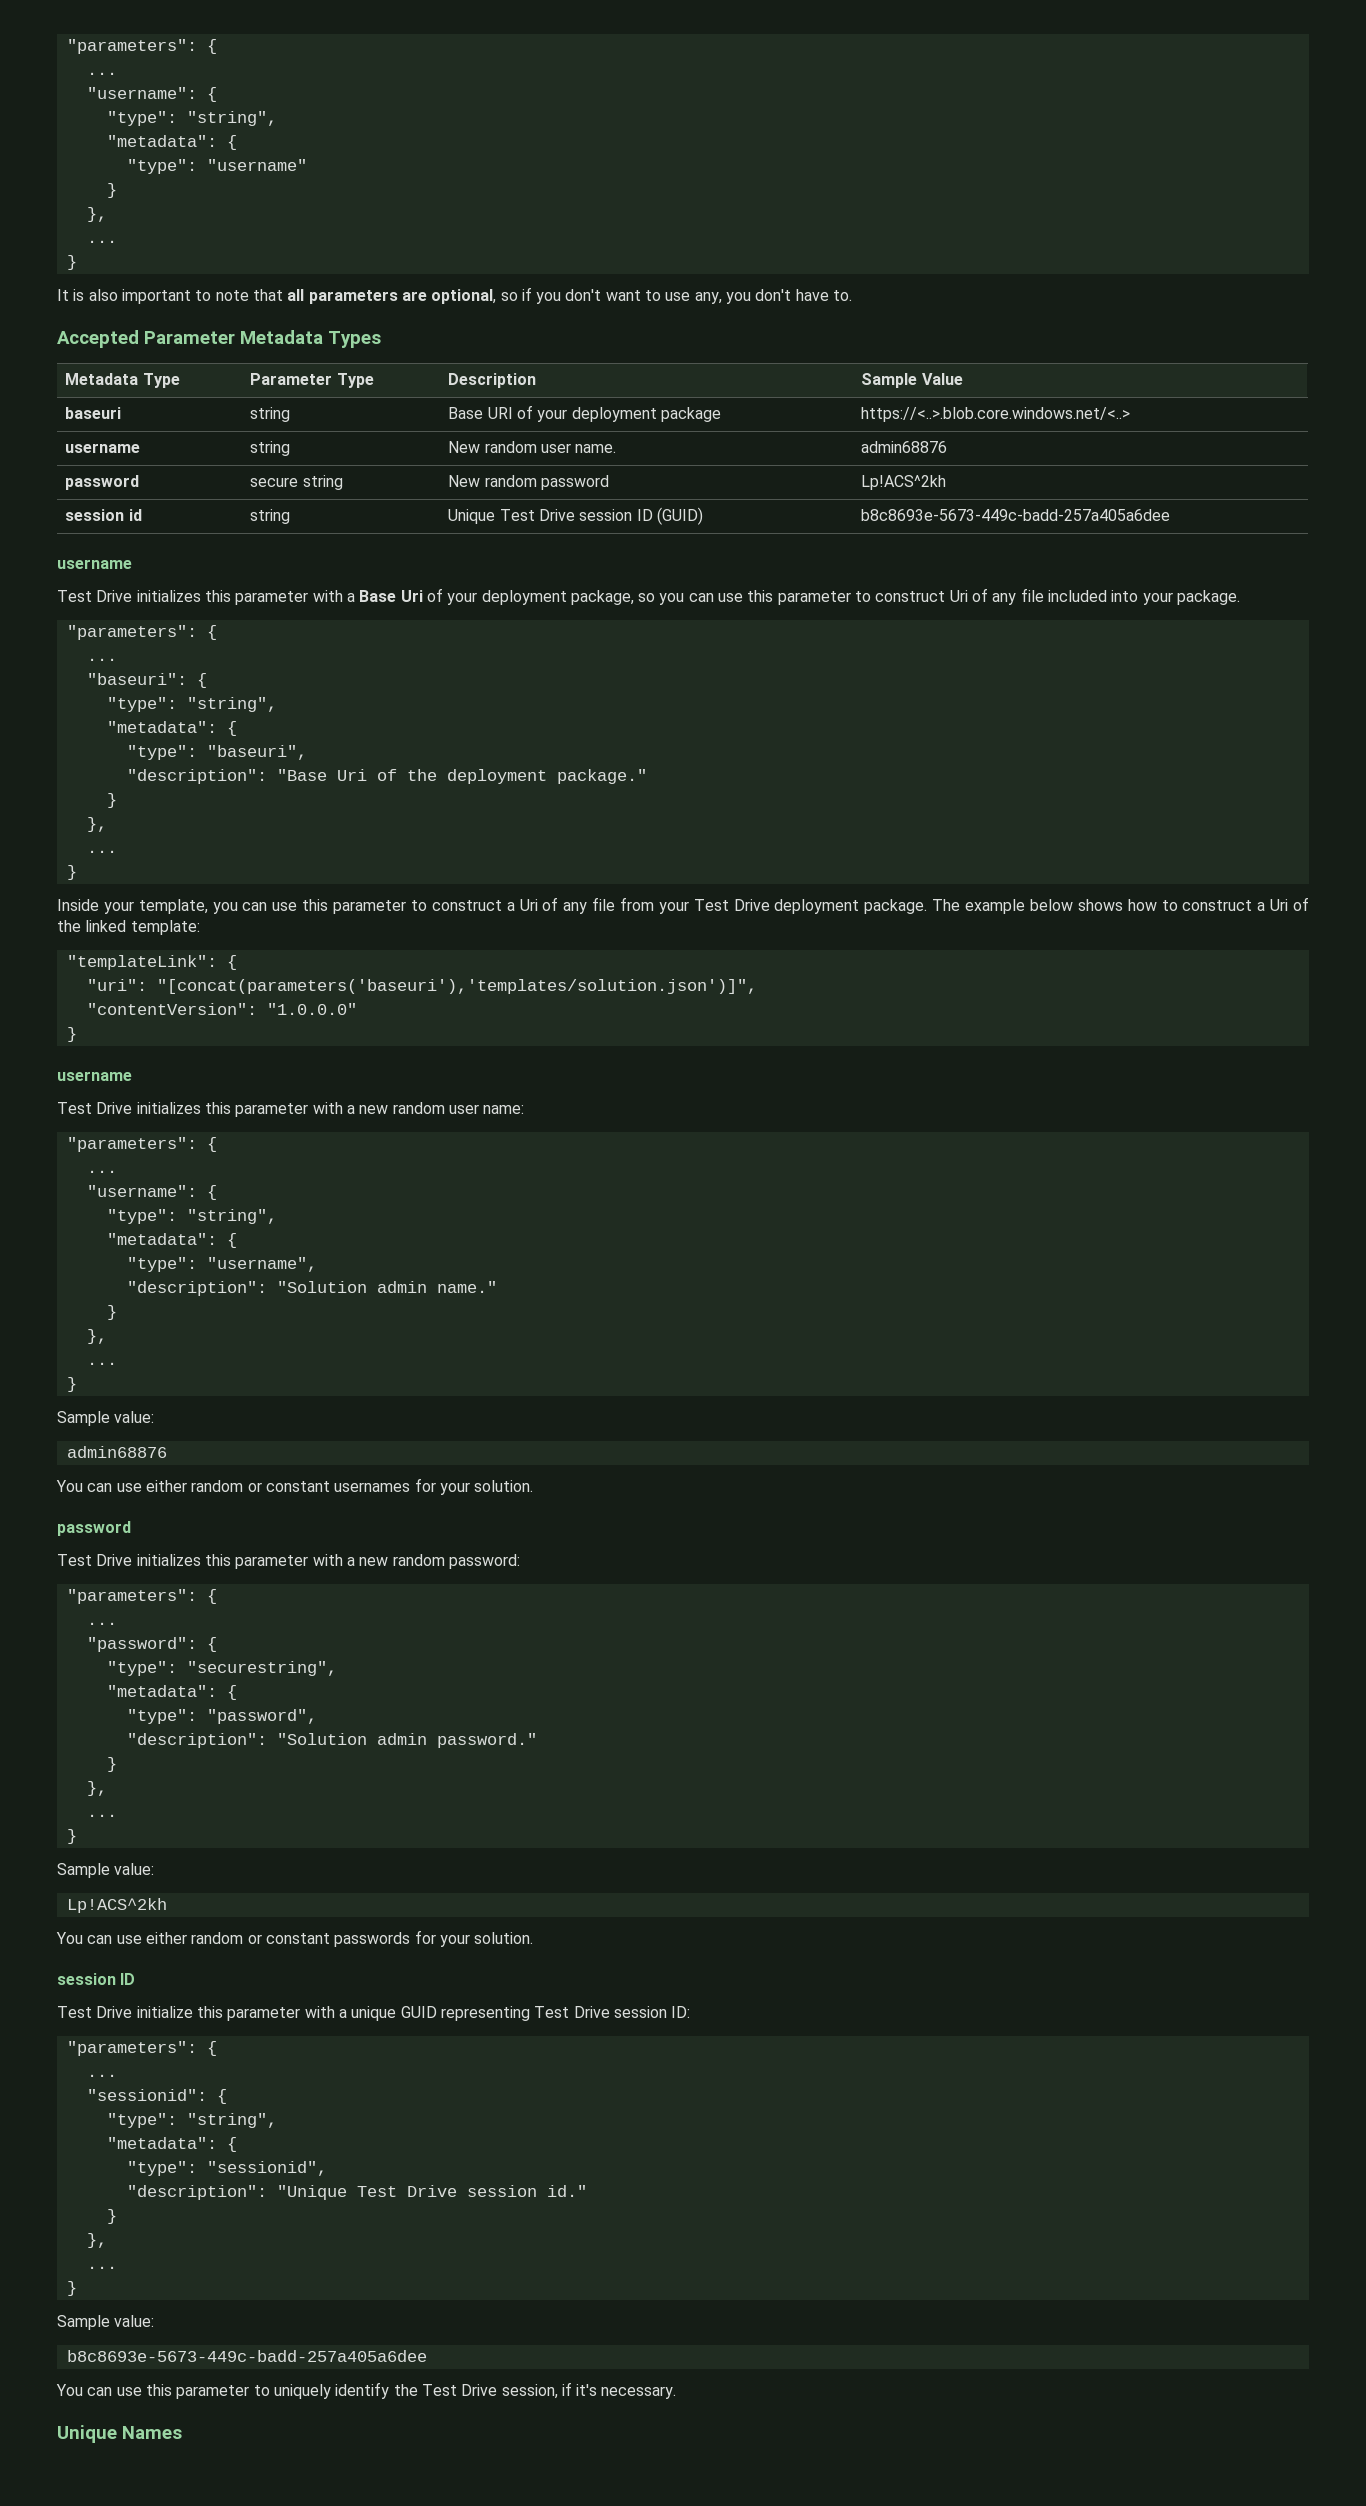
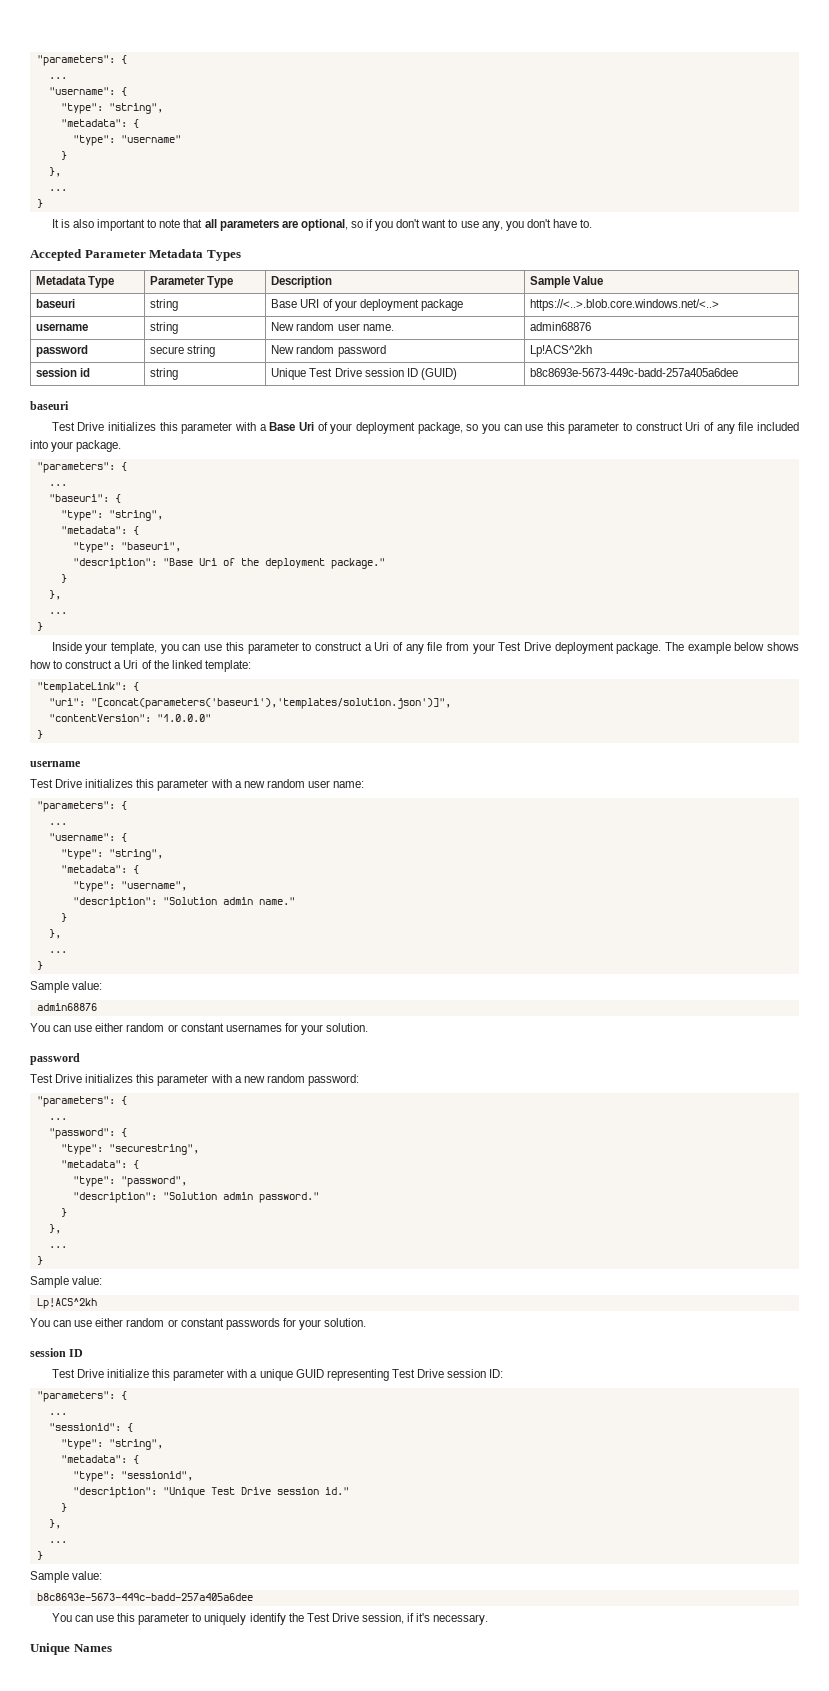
  session id | string | Unique Test Drive session ID (GUID) | b8c8693e-5673-449c-badd-257a405a6dee
- username
+ baseuri

